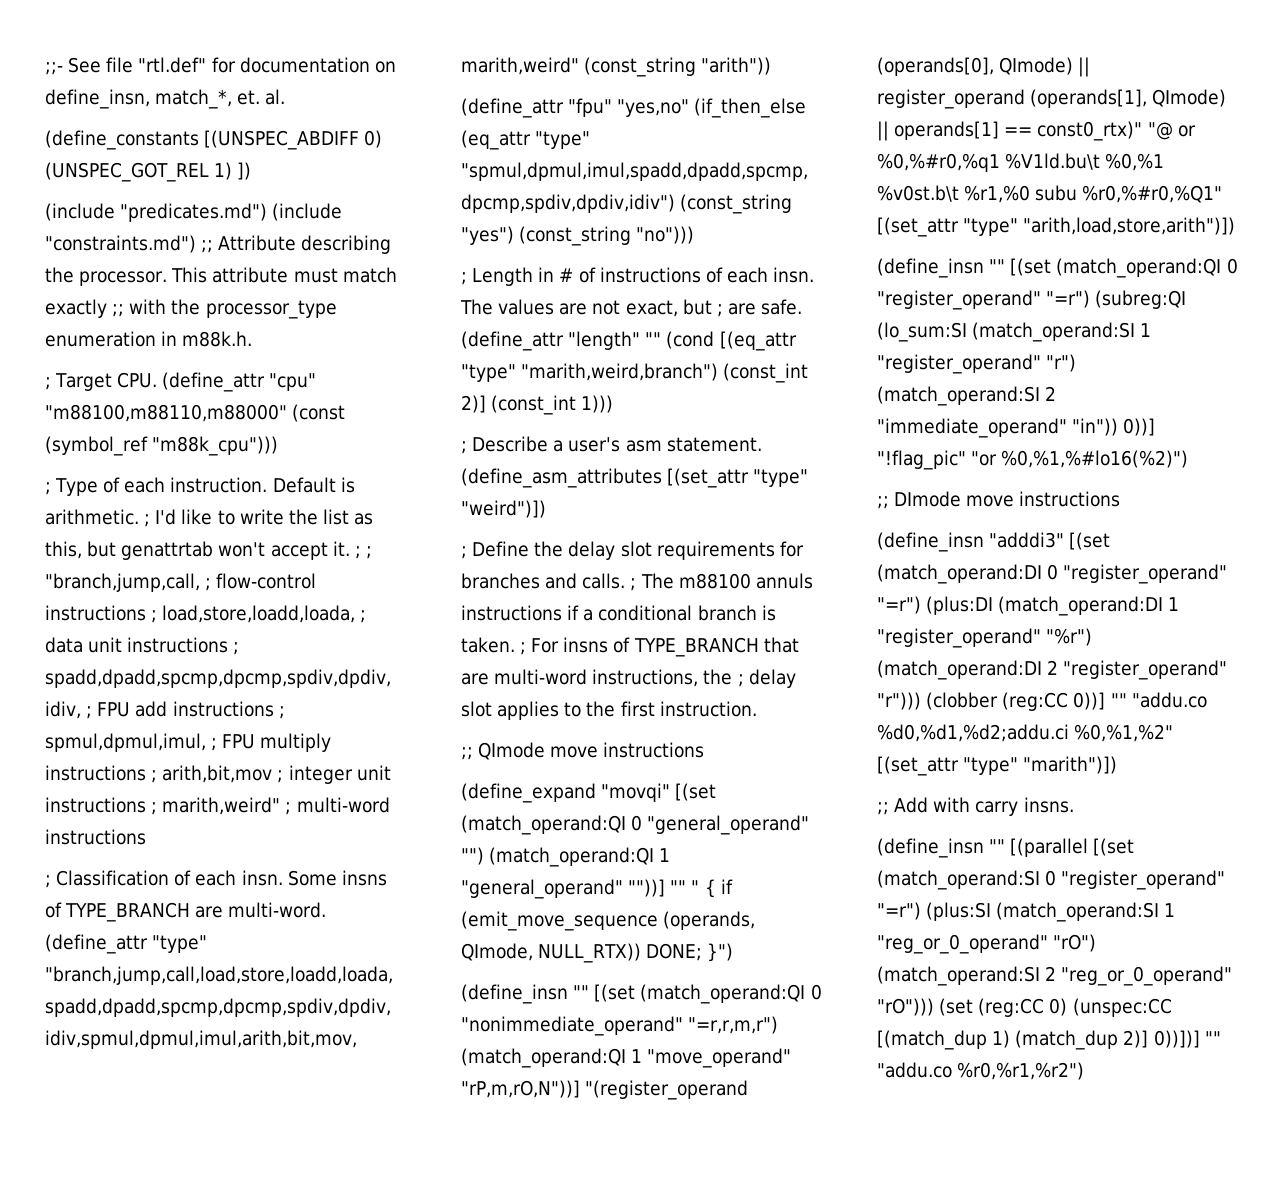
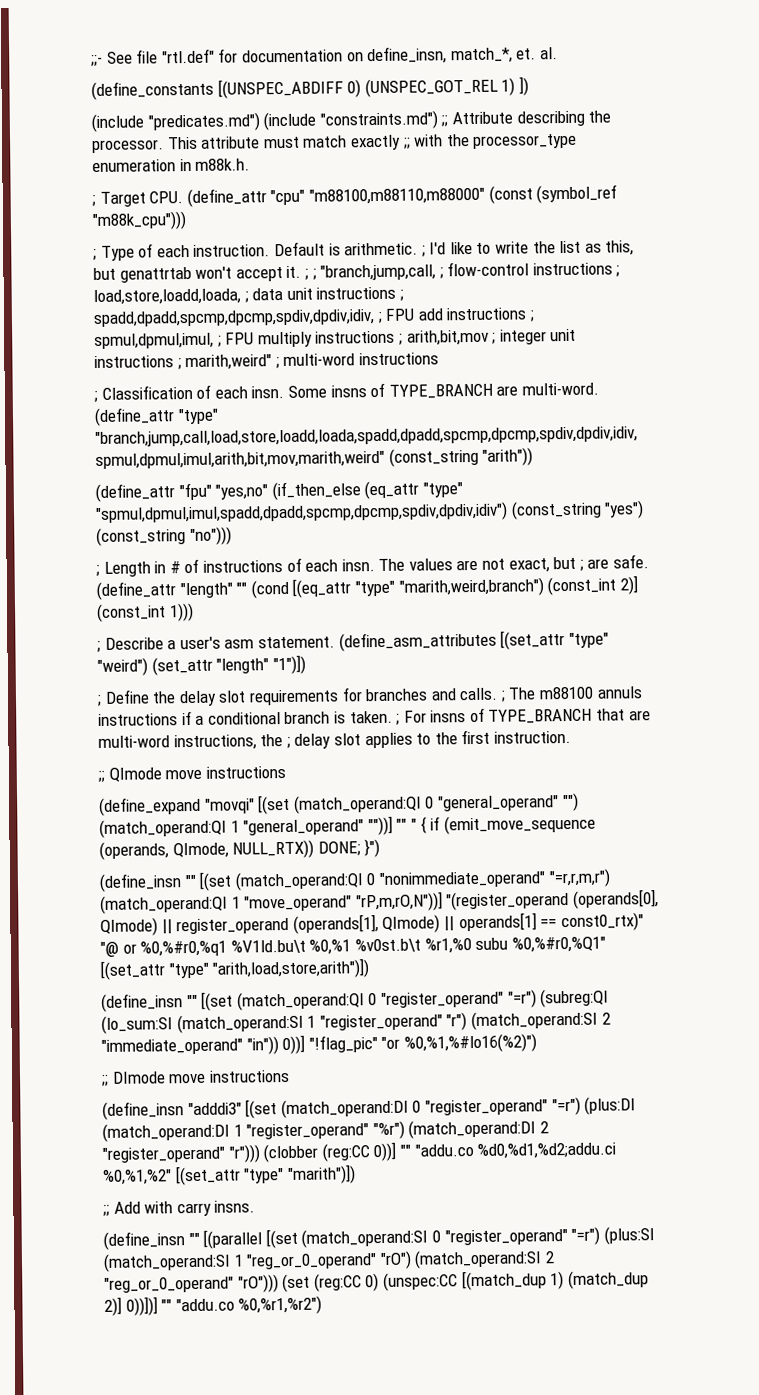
- (define_asm_attributes [(set_attr "type" "weird")])
+ (define_asm_attributes [(set_attr "type" "weird") (set_attr "length" "1")])
- (define_insn "" [(set (match_operand:QI 0 "nonimmediate_operand" "=r,r,m,r") (match_operand:QI 1 "move_operand" "rP,m,rO,N"))] "(register_operand (operands[0], QImode) || register_operand (operands[1], QImode) || operands[1] == const0_rtx)" "@ or %0,%#r0,%q1 %V1ld.bu\t %0,%1 %v0st.b\t %r1,%0 subu %r0,%#r0,%Q1" [(set_attr "type" "arith,load,store,arith")])
+ (define_insn "" [(set (match_operand:QI 0 "nonimmediate_operand" "=r,r,m,r") (match_operand:QI 1 "move_operand" "rP,m,rO,N"))] "(register_operand (operands[0], QImode) || register_operand (operands[1], QImode) || operands[1] == const0_rtx)" "@ or %0,%#r0,%q1 %V1ld.bu\t %0,%1 %v0st.b\t %r1,%0 subu %0,%#r0,%Q1" [(set_attr "type" "arith,load,store,arith")])
- (define_insn "" [(parallel [(set (match_operand:SI 0 "register_operand" "=r") (plus:SI (match_operand:SI 1 "reg_or_0_operand" "rO") (match_operand:SI 2 "reg_or_0_operand" "rO"))) (set (reg:CC 0) (unspec:CC [(match_dup 1) (match_dup 2)] 0))])] "" "addu.co %r0,%r1,%r2")
+ (define_insn "" [(parallel [(set (match_operand:SI 0 "register_operand" "=r") (plus:SI (match_operand:SI 1 "reg_or_0_operand" "rO") (match_operand:SI 2 "reg_or_0_operand" "rO"))) (set (reg:CC 0) (unspec:CC [(match_dup 1) (match_dup 2)] 0))])] "" "addu.co %0,%r1,%r2")

